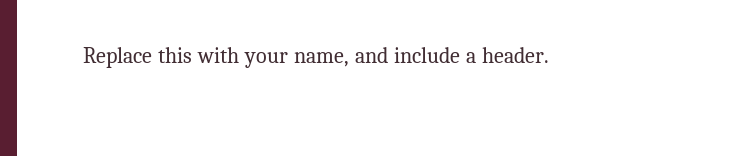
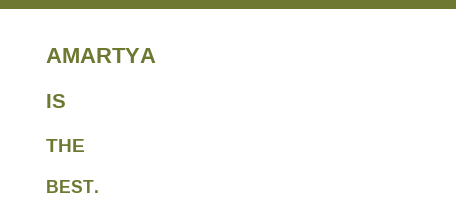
- Replace this with your name, and include a header.
+ AMARTYA
+ IS
+ THE
+ BEST.

